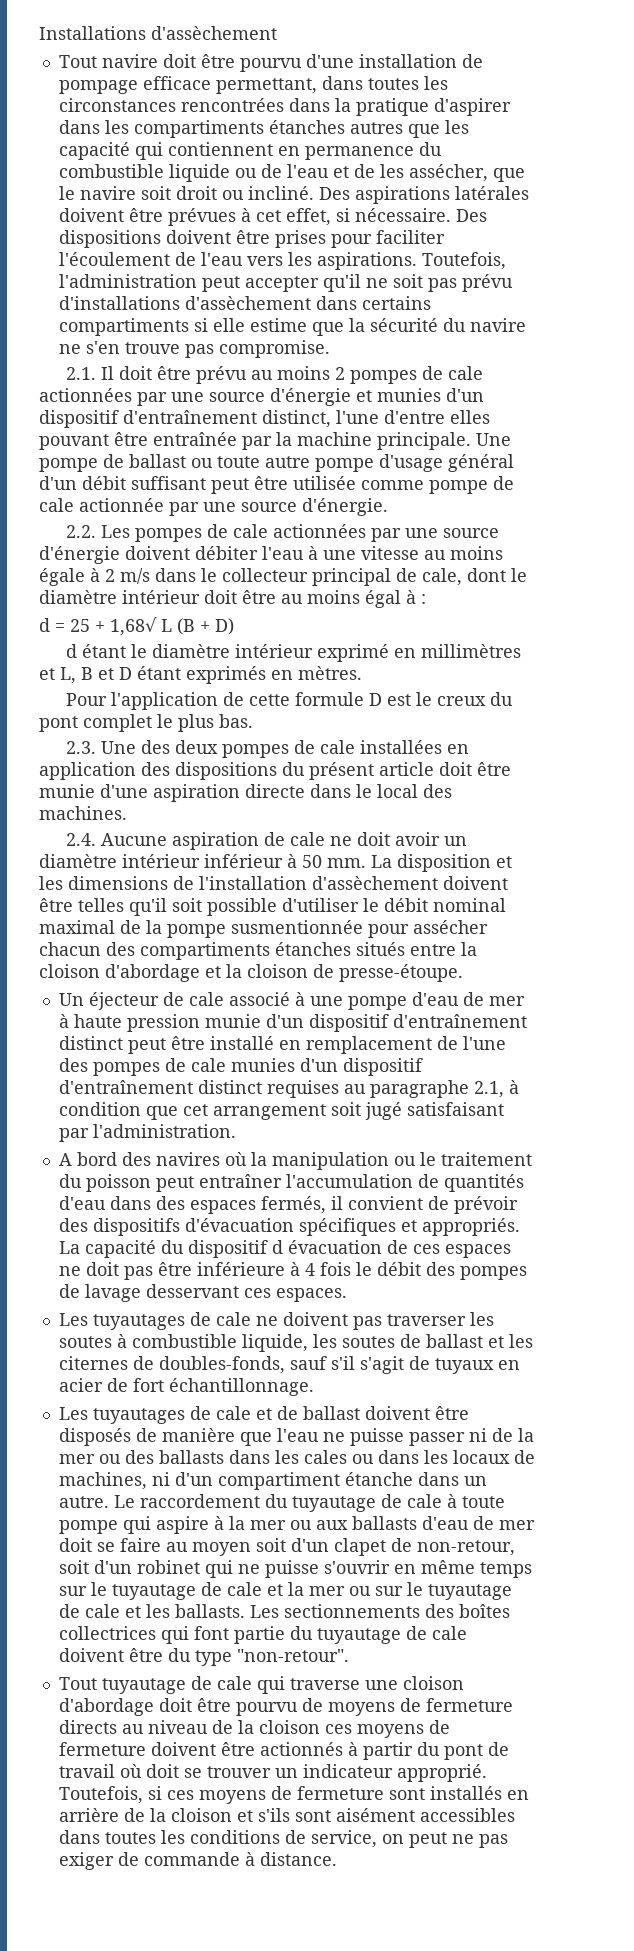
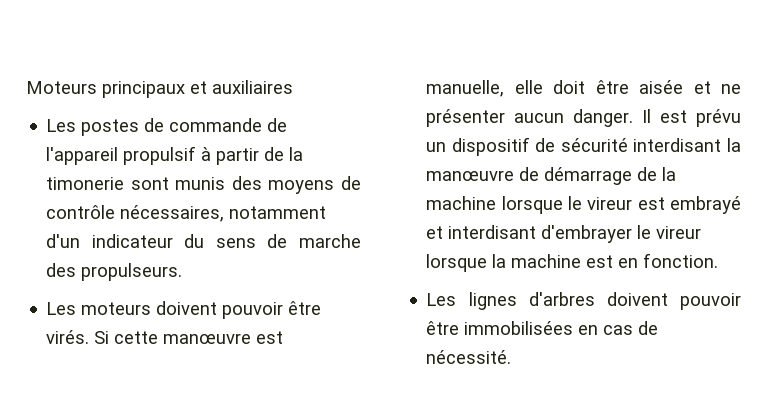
- Installations d'assèchement
- Tout navire doit être pourvu d'une installation de pompage efficace permettant, dans toutes les circonstances rencontrées dans la pratique d'aspirer dans les compartiments étanches autres que les capacité qui contiennent en permanence du combustible liquide ou de l'eau et de les assécher, que le navire soit droit ou incliné. Des aspirations latérales doivent être prévues à cet effet, si nécessaire. Des dispositions doivent être prises pour faciliter l'écoulement de l'eau vers les aspirations. Toutefois, l'administration peut accepter qu'il ne soit pas prévu d'installations d'assèchement dans certains compartiments si elle estime que la sécurité du navire ne s'en trouve pas compromise.
- 2.1. Il doit être prévu au moins 2 pompes de cale actionnées par une source d'énergie et munies d'un dispositif d'entraînement distinct, l'une d'entre elles pouvant être entraînée par la machine principale. Une pompe de ballast ou toute autre pompe d'usage général d'un débit suffisant peut être utilisée comme pompe de cale actionnée par une source d'énergie.
- 2.2. Les pompes de cale actionnées par une source d'énergie doivent débiter l'eau à une vitesse au moins égale à 2 m/s dans le collecteur principal de cale, dont le diamètre intérieur doit être au moins égal à :
- d = 25 + 1,68√ L (B + D)
- d étant le diamètre intérieur exprimé en millimètres et L, B et D étant exprimés en mètres.
- Pour l'application de cette formule D est le creux du pont complet le plus bas.
- 2.3. Une des deux pompes de cale installées en application des dispositions du présent article doit être munie d'une aspiration directe dans le local des machines.
- 2.4. Aucune aspiration de cale ne doit avoir un diamètre intérieur inférieur à 50 mm. La disposition et les dimensions de l'installation d'assèchement doivent être telles qu'il soit possible d'utiliser le débit nominal maximal de la pompe susmentionnée pour assécher chacun des compartiments étanches situés entre la cloison d'abordage et la cloison de presse-étoupe.
- Un éjecteur de cale associé à une pompe d'eau de mer à haute pression munie d'un dispositif d'entraînement distinct peut être installé en remplacement de l'une des pompes de cale munies d'un dispositif d'entraînement distinct requises au paragraphe 2.1, à condition que cet arrangement soit jugé satisfaisant par l'administration.
- A bord des navires où la manipulation ou le traitement du poisson peut entraîner l'accumulation de quantités d'eau dans des espaces fermés, il convient de prévoir des dispositifs d'évacuation spécifiques et appropriés. La capacité du dispositif d évacuation de ces espaces ne doit pas être inférieure à 4 fois le débit des pompes de lavage desservant ces espaces.
- Les tuyautages de cale ne doivent pas traverser les soutes à combustible liquide, les soutes de ballast et les citernes de doubles-fonds, sauf s'il s'agit de tuyaux en acier de fort échantillonnage.
- Les tuyautages de cale et de ballast doivent être disposés de manière que l'eau ne puisse passer ni de la mer ou des ballasts dans les cales ou dans les locaux de machines, ni d'un compartiment étanche dans un autre. Le raccordement du tuyautage de cale à toute pompe qui aspire à la mer ou aux ballasts d'eau de mer doit se faire au moyen soit d'un clapet de non-retour, soit d'un robinet qui ne puisse s'ouvrir en même temps sur le tuyautage de cale et la mer ou sur le tuyautage de cale et les ballasts. Les sectionnements des boîtes collectrices qui font partie du tuyautage de cale doivent être du type "non-retour".
- Tout tuyautage de cale qui traverse une cloison d'abordage doit être pourvu de moyens de fermeture directs au niveau de la cloison ces moyens de fermeture doivent être actionnés à partir du pont de travail où doit se trouver un indicateur approprié. Toutefois, si ces moyens de fermeture sont installés en arrière de la cloison et s'ils sont aisément accessibles dans toutes les conditions de service, on peut ne pas exiger de commande à distance.
+ Moteurs principaux et auxiliaires
+ Les postes de commande de l'appareil propulsif à partir de la timonerie sont munis des moyens de contrôle nécessaires, notamment d'un indicateur du sens de marche des propulseurs.
+ Les moteurs doivent pouvoir être virés. Si cette manœuvre est manuelle, elle doit être aisée et ne présenter aucun danger. Il est prévu un dispositif de sécurité interdisant la manœuvre de démarrage de la machine lorsque le vireur est embrayé et interdisant d'embrayer le vireur lorsque la machine est en fonction.
+ Les lignes d'arbres doivent pouvoir être immobilisées en cas de nécessité.

